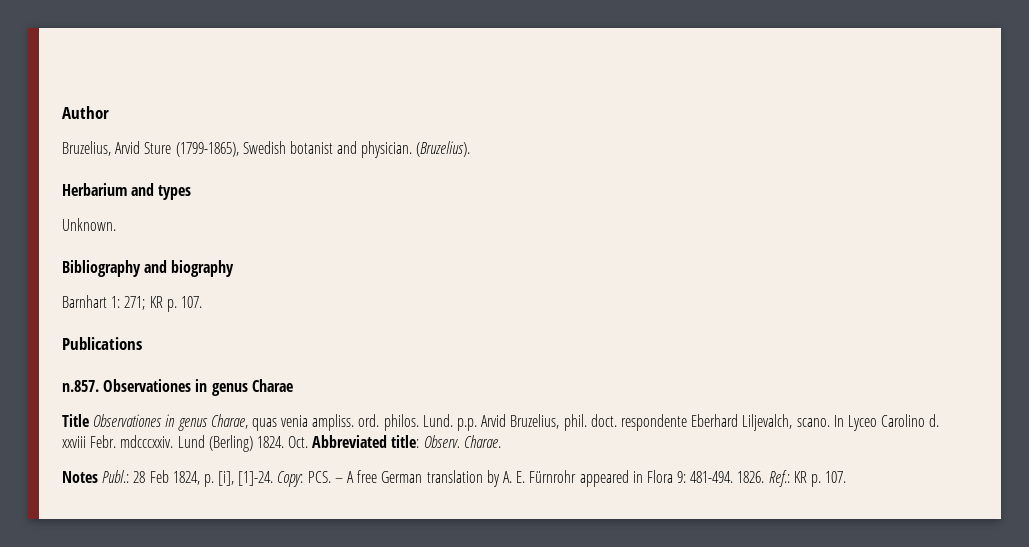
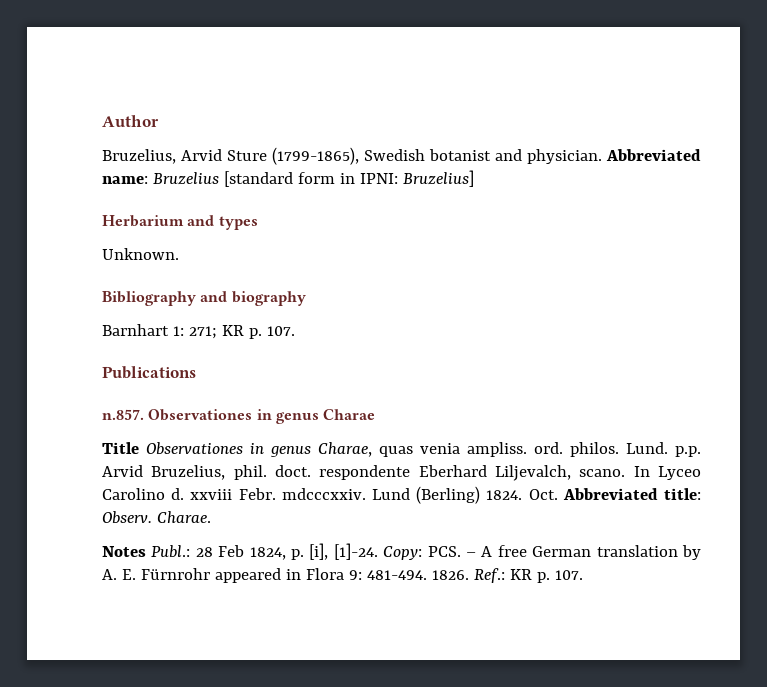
- (Bruzelius).
+ Abbreviated name: Bruzelius [standard form in IPNI: Bruzelius]

